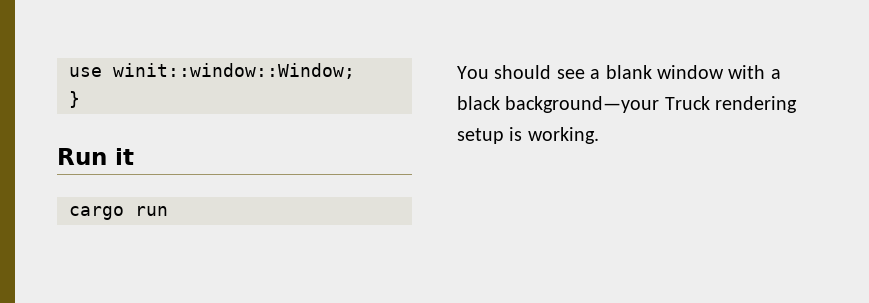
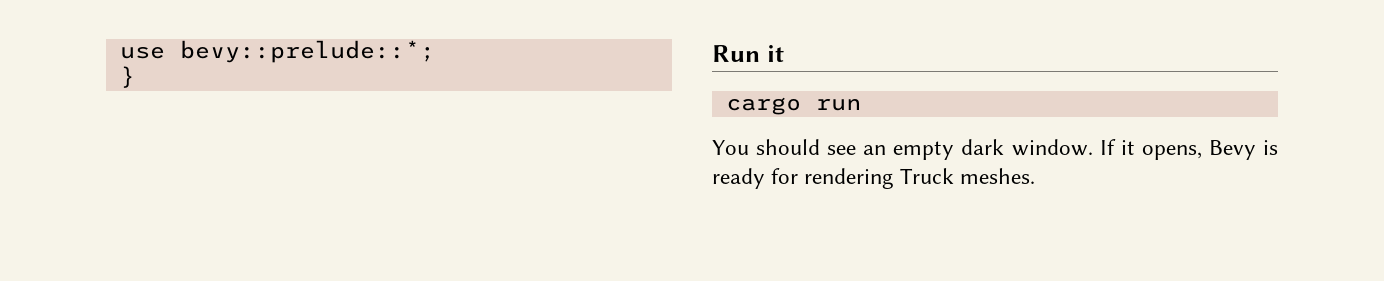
- use winit::window::Window;
+ use bevy::prelude::*;
- You should see a blank window with a black background—your Truck rendering setup is working.
+ You should see an empty dark window. If it opens, Bevy is ready for rendering Truck meshes.

